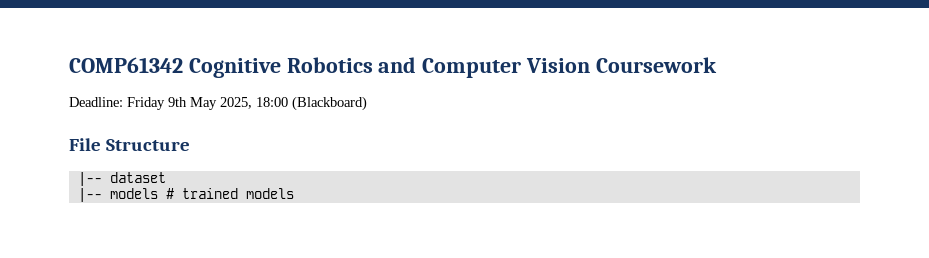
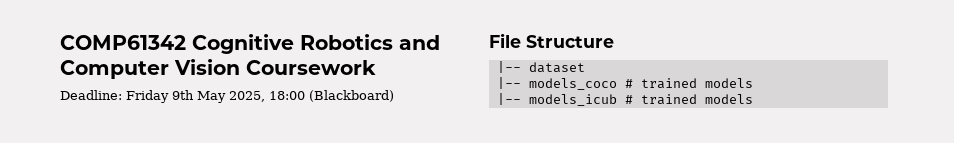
- |-- models # trained models
+ |-- models_coco # trained models
+ |-- models_icub # trained models

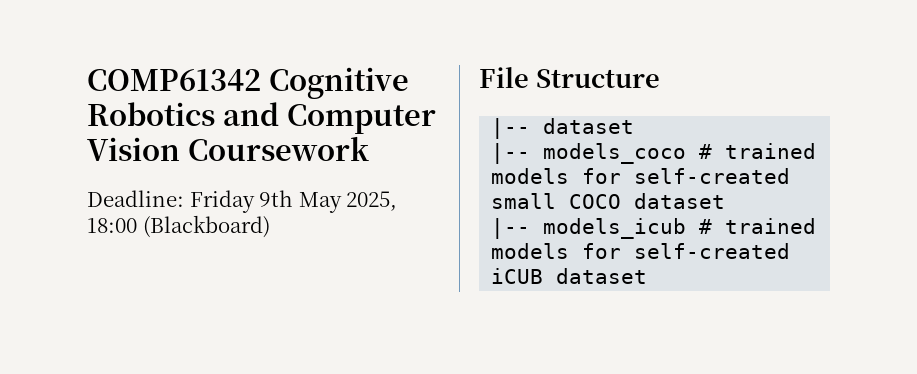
- |-- models_coco # trained models
+ |-- models_coco # trained models for self-created small COCO dataset
- |-- models_icub # trained models
+ |-- models_icub # trained models for self-created iCUB dataset

